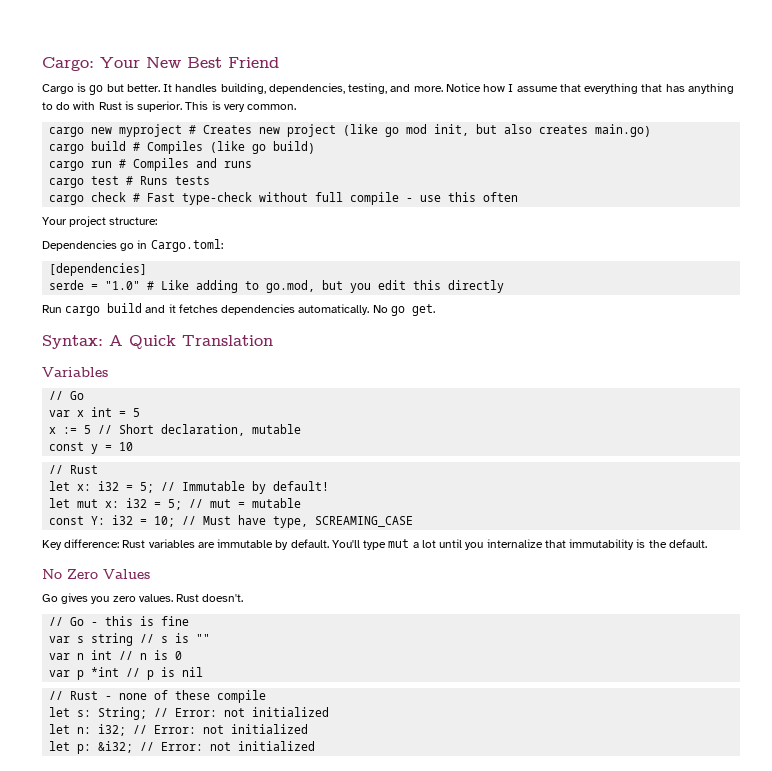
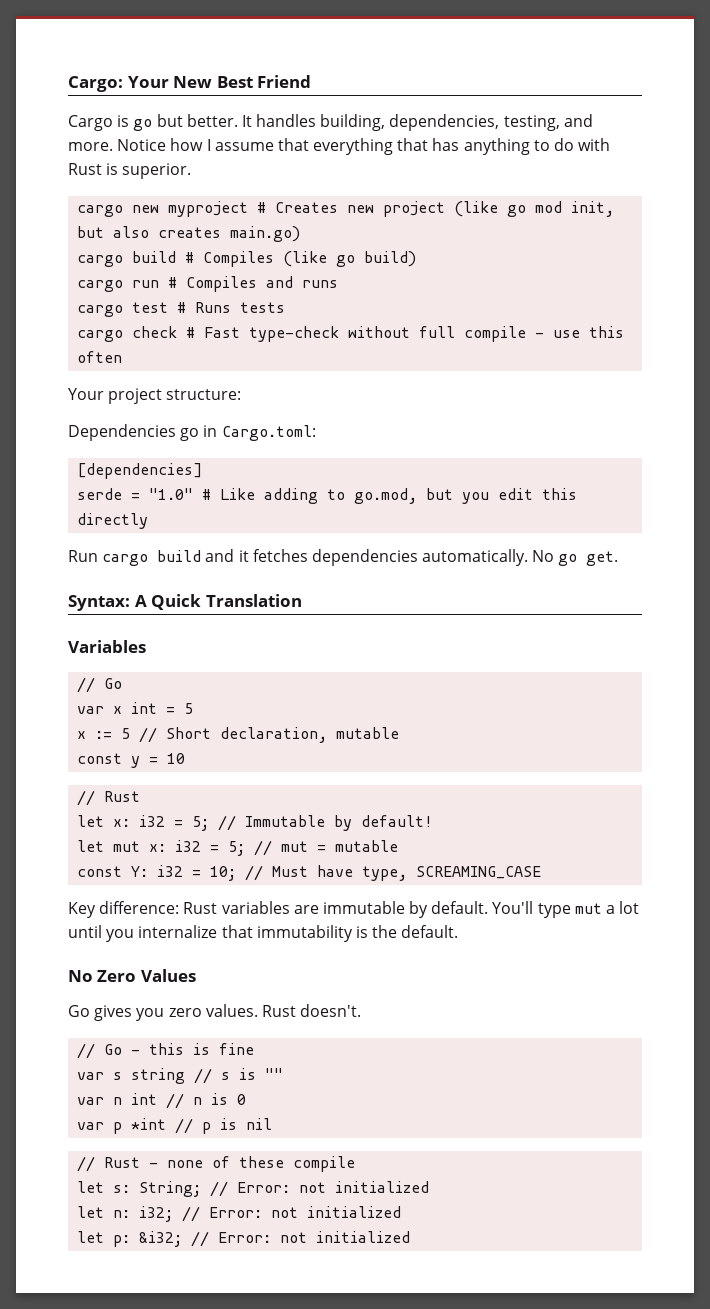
- This is very common.

